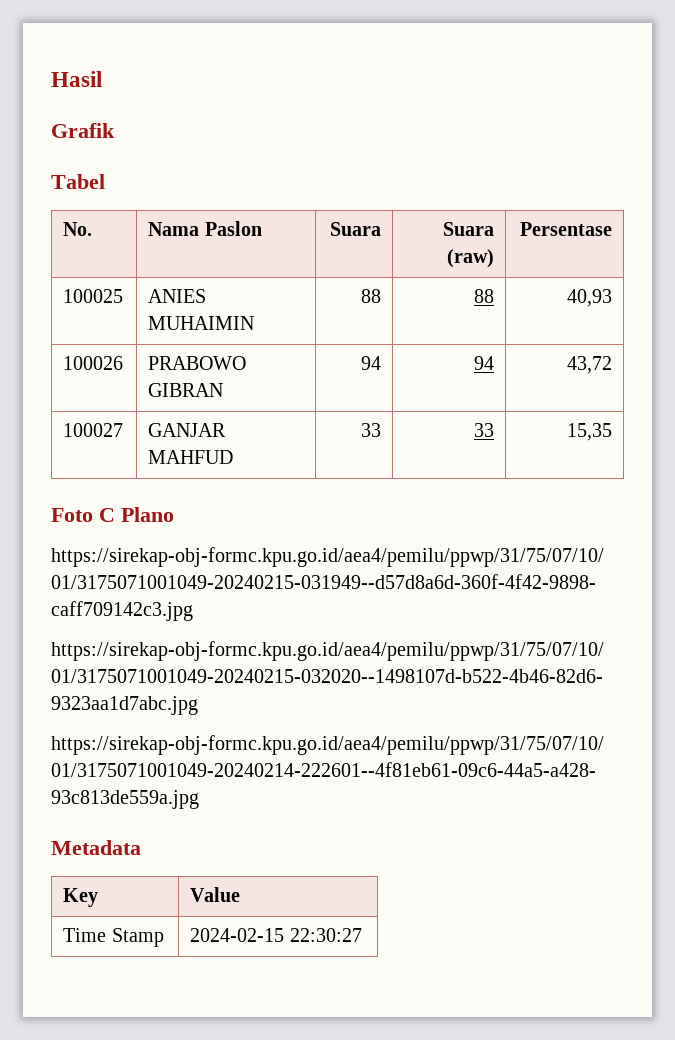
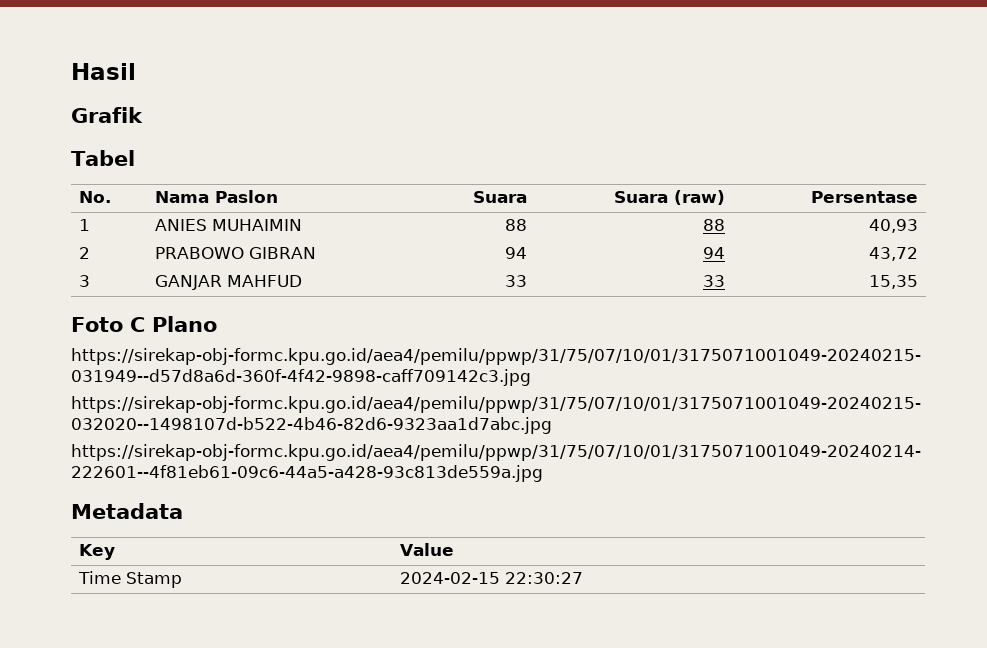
- 100025 | ANIES MUHAIMIN | 88 | 88 | 40,93
+ 1 | ANIES MUHAIMIN | 88 | 88 | 40,93
- 100026 | PRABOWO GIBRAN | 94 | 94 | 43,72
+ 2 | PRABOWO GIBRAN | 94 | 94 | 43,72
- 100027 | GANJAR MAHFUD | 33 | 33 | 15,35
+ 3 | GANJAR MAHFUD | 33 | 33 | 15,35

